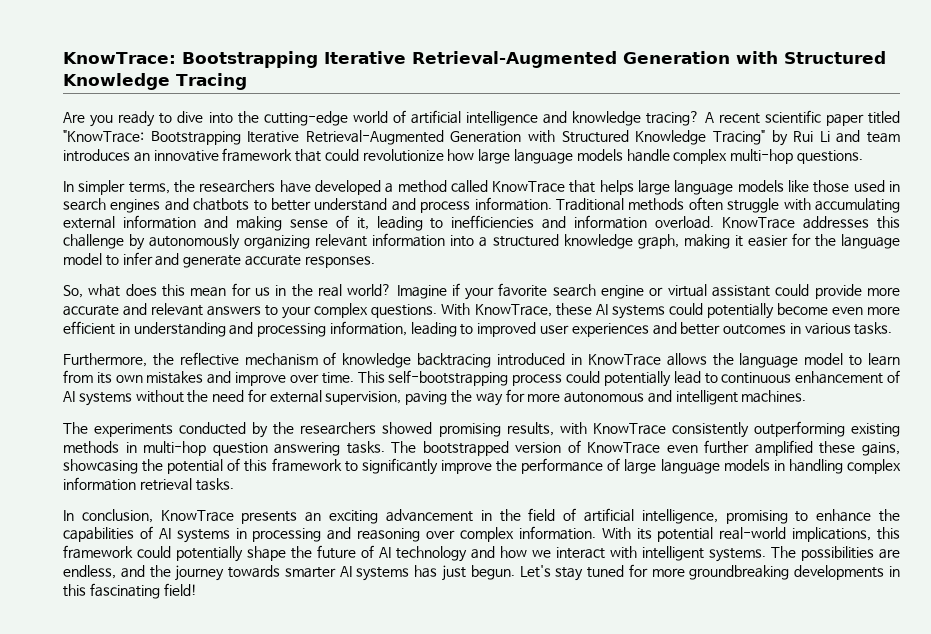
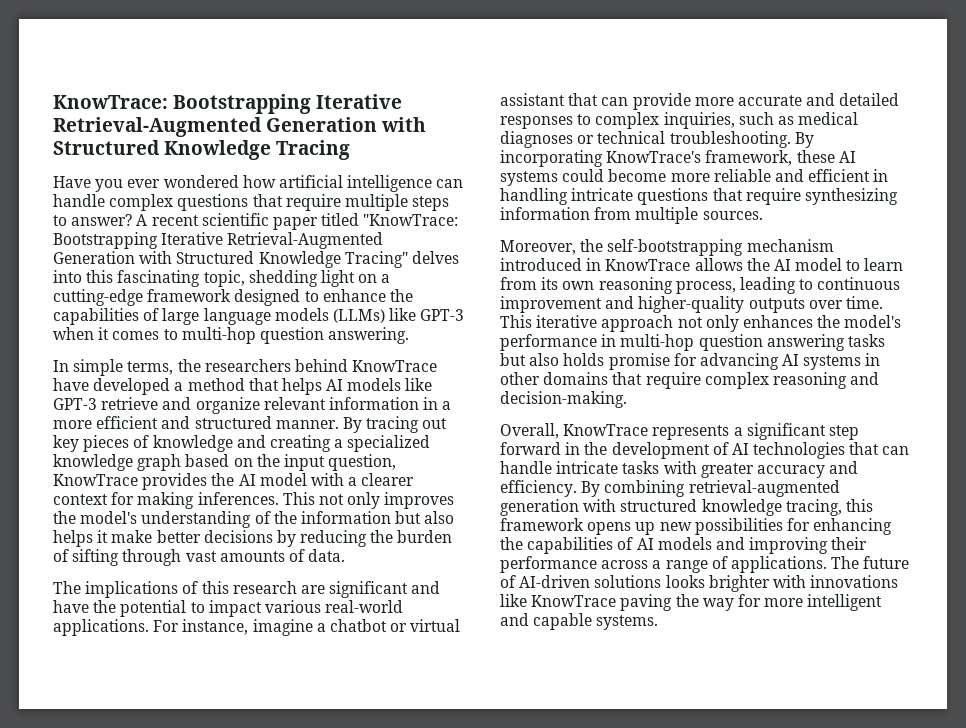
- Are you ready to dive into the cutting-edge world of artificial intelligence and knowledge tracing?
+ Have you ever wondered how artificial intelligence can handle complex questions that require multiple steps to answer?
- A recent scientific paper titled "KnowTrace: Bootstrapping Iterative Retrieval-Augmented Generation with Structured Knowledge Tracing" by Rui Li and team introduces an innovative framework that could revolutionize how large language models handle complex multi-hop questions.
- In simpler terms, the researchers have developed a method called KnowTrace that helps large language models like those used in search engines and chatbots to better understand and process information. Traditional methods often struggle with accumulating external information and making sense of it, leading to inefficiencies and information overload. KnowTrace addresses this challenge by autonomously organizing relevant information into a structured knowledge graph, making it easier for the language model to infer and generate accurate responses.
- So, what does this mean for us in the real world? Imagine if your favorite search engine or virtual assistant could provide more accurate and relevant answers to your complex questions. With KnowTrace, these AI systems could potentially become even more efficient in understanding and processing information, leading to improved user experiences and better outcomes in various tasks.
- Furthermore, the reflective mechanism of knowledge backtracing introduced in KnowTrace allows the language model to learn from its own mistakes and improve over time. This self-bootstrapping process could potentially lead to continuous enhancement of AI systems without the need for external supervision, paving the way for more autonomous and intelligent machines.
- The experiments conducted by the researchers showed promising results, with KnowTrace consistently outperforming existing methods in multi-hop question answering tasks. The bootstrapped version of KnowTrace even further amplified these gains, showcasing the potential of this framework to significantly improve the performance of large language models in handling complex information retrieval tasks.
- In conclusion, KnowTrace presents an exciting advancement in the field of artificial intelligence, promising to enhance the capabilities of AI systems in processing and reasoning over complex information. With its potential real-world implications, this framework could potentially shape the future of AI technology and how we interact with intelligent systems. The possibilities are endless, and the journey towards smarter AI systems has just begun. Let's stay tuned for more groundbreaking developments in this fascinating field!
+ A recent scientific paper titled "KnowTrace: Bootstrapping Iterative Retrieval-Augmented Generation with Structured Knowledge Tracing" delves into this fascinating topic, shedding light on a cutting-edge framework designed to enhance the capabilities of large language models (LLMs) like GPT-3 when it comes to multi-hop question answering.
+ In simple terms, the researchers behind KnowTrace have developed a method that helps AI models like GPT-3 retrieve and organize relevant information in a more efficient and structured manner. By tracing out key pieces of knowledge and creating a specialized knowledge graph based on the input question, KnowTrace provides the AI model with a clearer context for making inferences. This not only improves the model's understanding of the information but also helps it make better decisions by reducing the burden of sifting through vast amounts of data.
+ The implications of this research are significant and have the potential to impact various real-world applications. For instance, imagine a chatbot or virtual assistant that can provide more accurate and detailed responses to complex inquiries, such as medical diagnoses or technical troubleshooting. By incorporating KnowTrace's framework, these AI systems could become more reliable and efficient in handling intricate questions that require synthesizing information from multiple sources.
+ Moreover, the self-bootstrapping mechanism introduced in KnowTrace allows the AI model to learn from its own reasoning process, leading to continuous improvement and higher-quality outputs over time. This iterative approach not only enhances the model's performance in multi-hop question answering tasks but also holds promise for advancing AI systems in other domains that require complex reasoning and decision-making.
+ Overall, KnowTrace represents a significant step forward in the development of AI technologies that can handle intricate tasks with greater accuracy and efficiency. By combining retrieval-augmented generation with structured knowledge tracing, this framework opens up new possibilities for enhancing the capabilities of AI models and improving their performance across a range of applications. The future of AI-driven solutions looks brighter with innovations like KnowTrace paving the way for more intelligent and capable systems.

